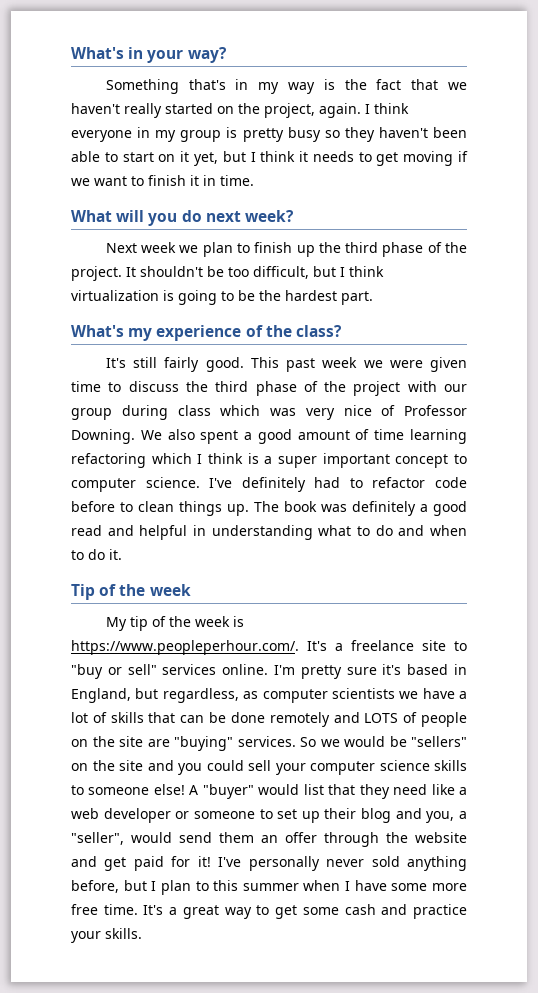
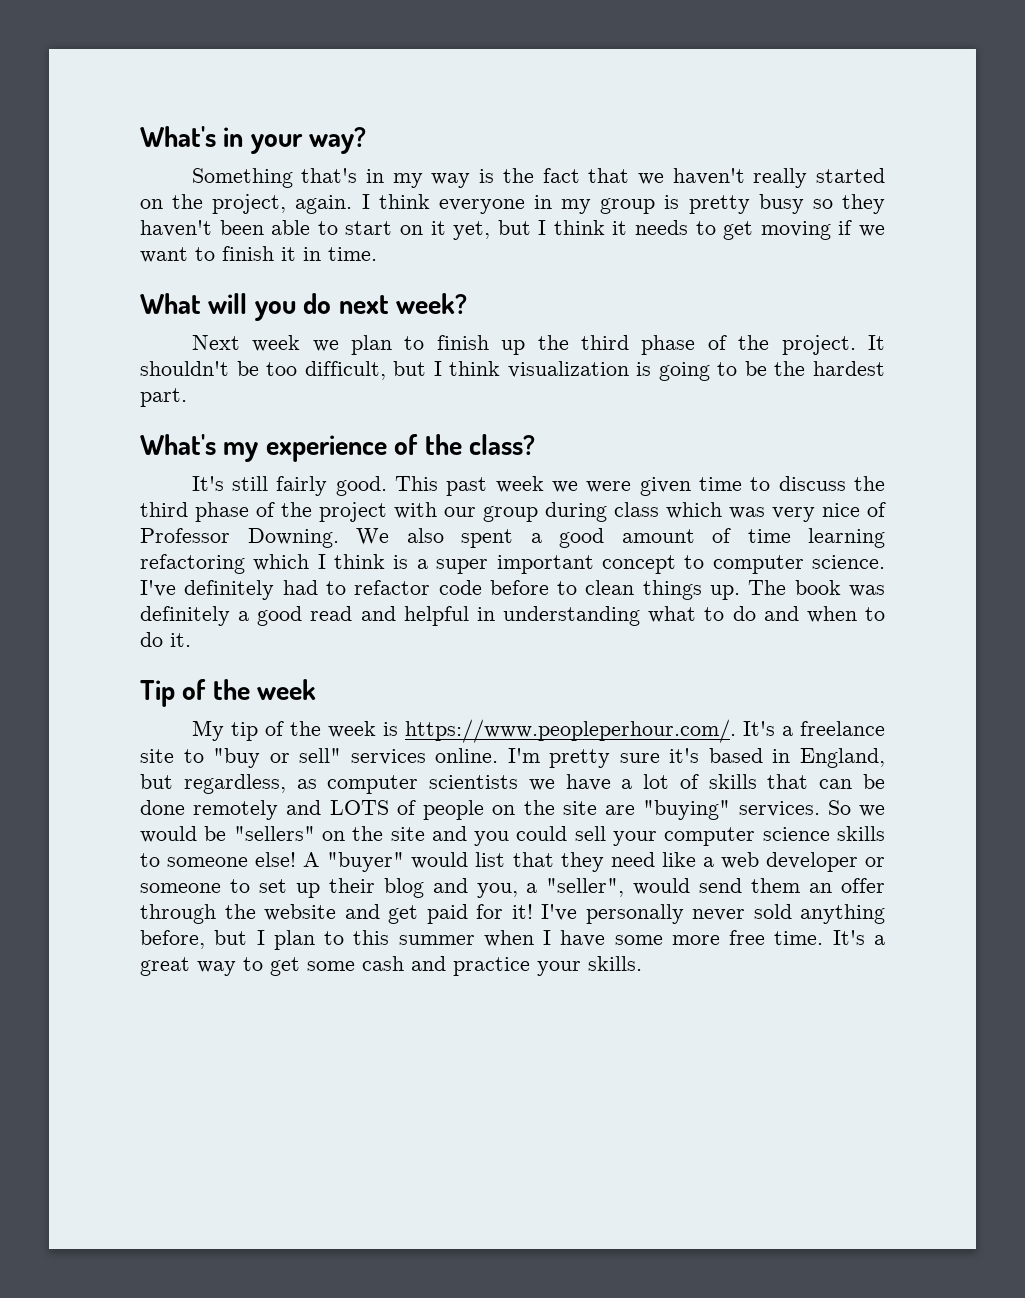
- It shouldn't be too difficult, but I think virtualization is going to be the hardest part.
+ It shouldn't be too difficult, but I think visualization is going to be the hardest part.

